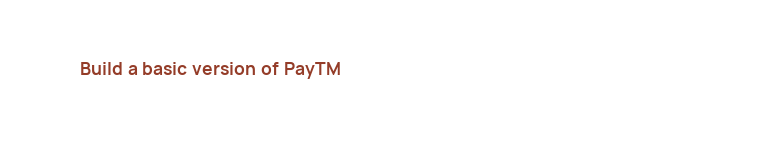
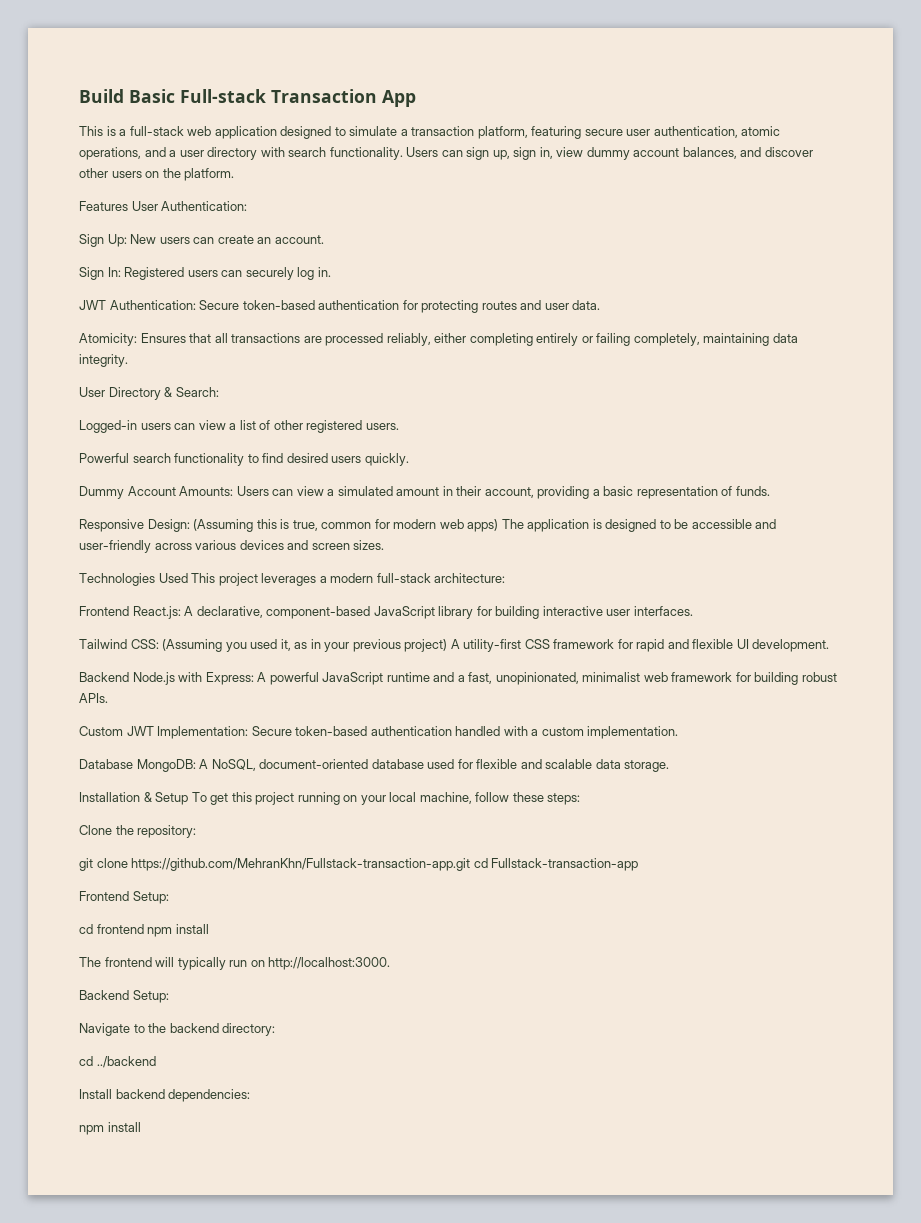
- Build a basic version of PayTM
+ Build Basic Full-stack Transaction App
+ This is a full-stack web application designed to simulate a transaction platform, featuring secure user authentication, atomic operations, and a user directory with search functionality. Users can sign up, sign in, view dummy account balances, and discover other users on the platform.
+ Features User Authentication:
+ Sign Up: New users can create an account.
+ Sign In: Registered users can securely log in.
+ JWT Authentication: Secure token-based authentication for protecting routes and user data.
+ Atomicity: Ensures that all transactions are processed reliably, either completing entirely or failing completely, maintaining data integrity.
+ User Directory & Search:
+ Logged-in users can view a list of other registered users.
+ Powerful search functionality to find desired users quickly.
+ Dummy Account Amounts: Users can view a simulated amount in their account, providing a basic representation of funds.
+ Responsive Design: (Assuming this is true, common for modern web apps) The application is designed to be accessible and user-friendly across various devices and screen sizes.
+ Technologies Used This project leverages a modern full-stack architecture:
+ Frontend React.js: A declarative, component-based JavaScript library for building interactive user interfaces.
+ Tailwind CSS: (Assuming you used it, as in your previous project) A utility-first CSS framework for rapid and flexible UI development.
+ Backend Node.js with Express: A powerful JavaScript runtime and a fast, unopinionated, minimalist web framework for building robust APIs.
+ Custom JWT Implementation: Secure token-based authentication handled with a custom implementation.
+ Database MongoDB: A NoSQL, document-oriented database used for flexible and scalable data storage.
+ Installation & Setup To get this project running on your local machine, follow these steps:
+ Clone the repository:
+ git clone https://github.com/MehranKhn/Fullstack-transaction-app.git cd Fullstack-transaction-app
+ Frontend Setup:
+ cd frontend npm install
+ The frontend will typically run on http://localhost:3000.
+ Backend Setup:
+ Navigate to the backend directory:
+ cd ../backend
+ Install backend dependencies:
+ npm install

